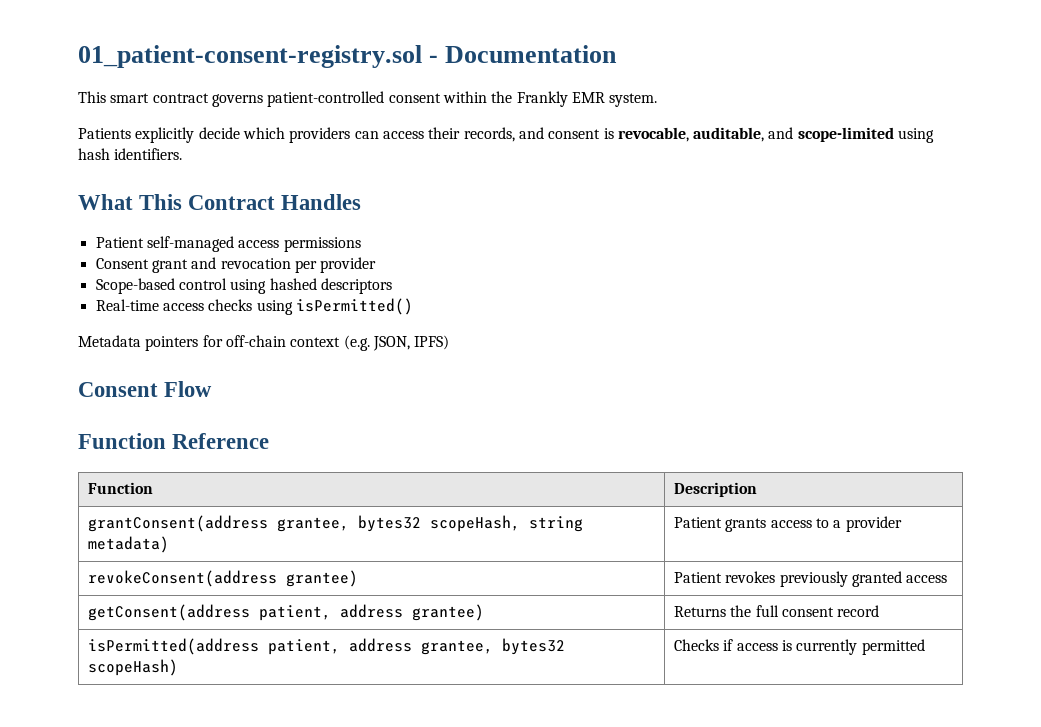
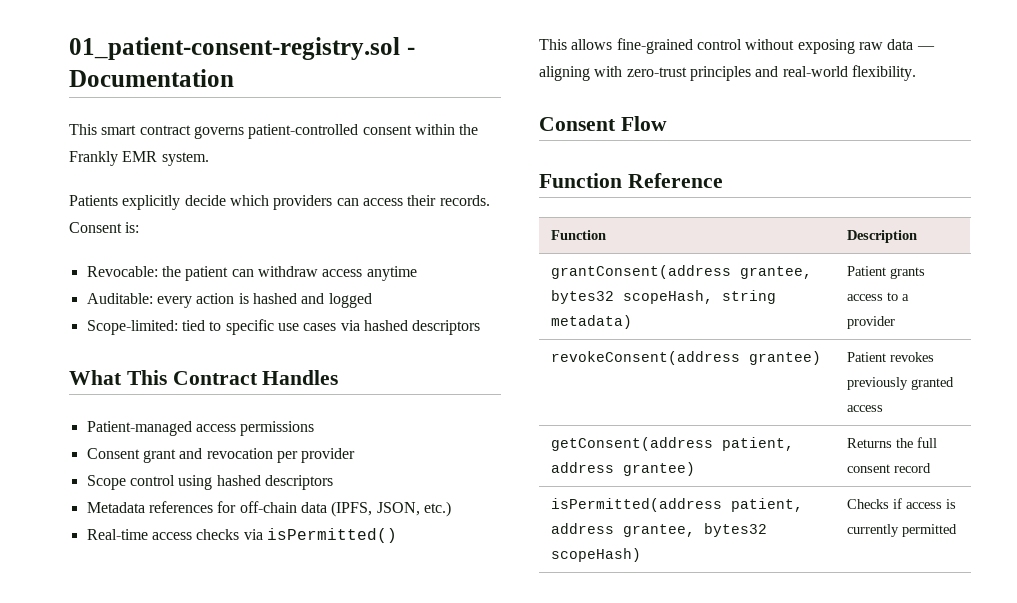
- Patients explicitly decide which providers can access their records, and consent is revocable, auditable, and scope-limited using hash identifiers.
+ Patients explicitly decide which providers can access their records. Consent is:
+ Revocable: the patient can withdraw access anytime
+ Auditable: every action is hashed and logged
+ Scope-limited: tied to specific use cases via hashed descriptors
- Patient self-managed access permissions
+ Patient-managed access permissions
- Scope-based control using hashed descriptors
+ Scope control using hashed descriptors
+ Metadata references for off-chain data (IPFS, JSON, etc.)
- Real-time access checks using isPermitted()
+ Real-time access checks via isPermitted()
- Metadata pointers for off-chain context (e.g. JSON, IPFS)
+ This allows fine-grained control without exposing raw data — aligning with zero-trust principles and real-world flexibility.

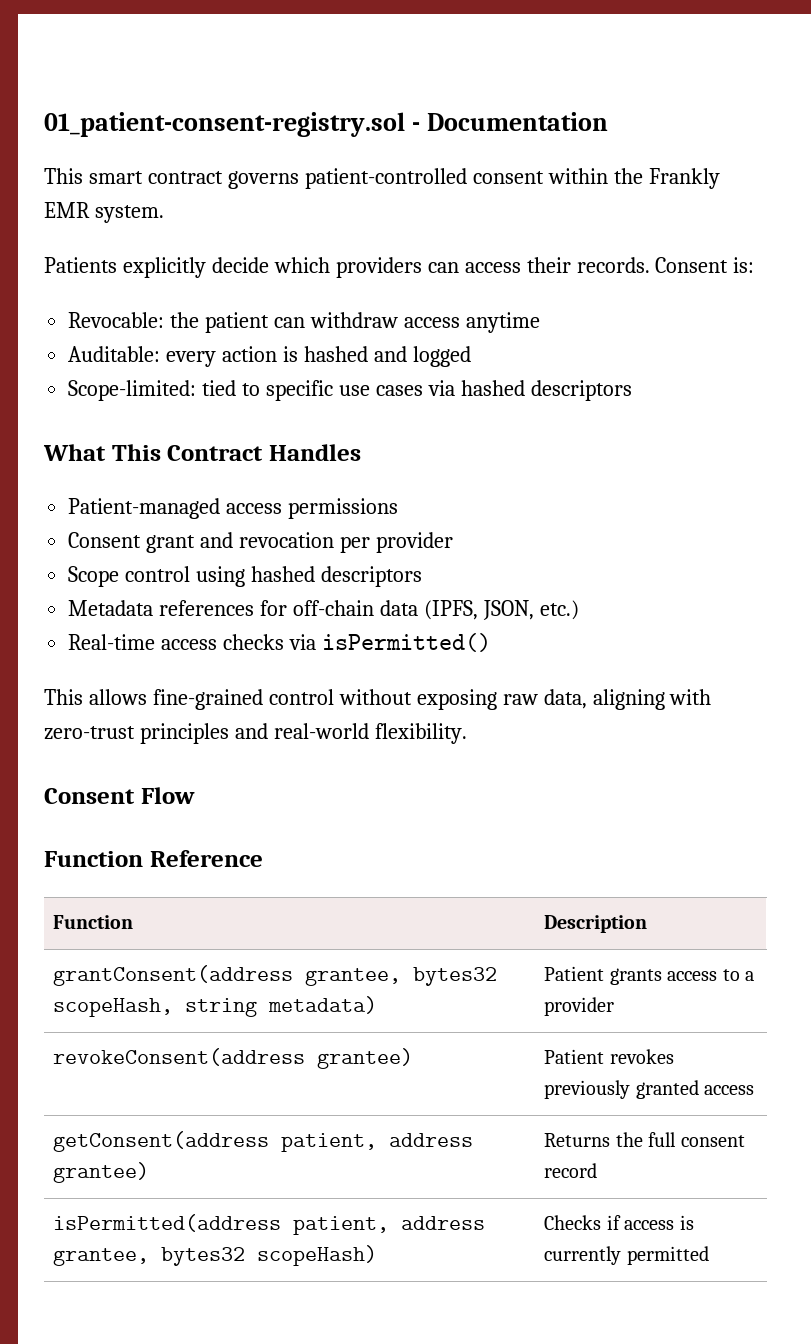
- This allows fine-grained control without exposing raw data — aligning with zero-trust principles and real-world flexibility.
+ This allows fine-grained control without exposing raw data, aligning with zero-trust principles and real-world flexibility.

